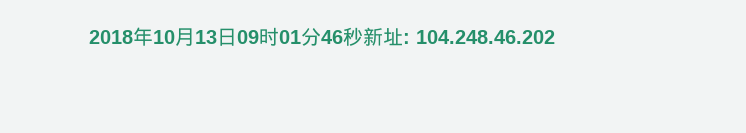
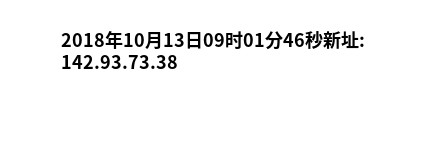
- 2018年10月13日09时01分46秒新址: 104.248.46.202
+ 2018年10月13日09时01分46秒新址: 142.93.73.38

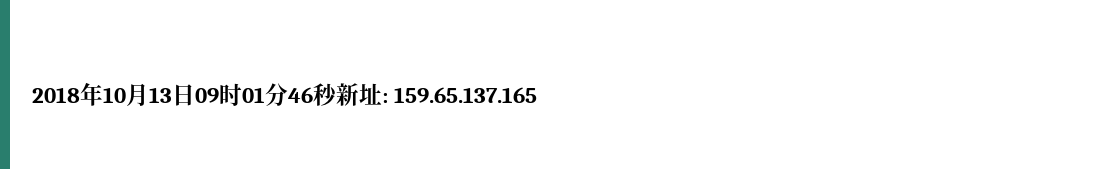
- 2018年10月13日09时01分46秒新址: 142.93.73.38
+ 2018年10月13日09时01分46秒新址: 159.65.137.165

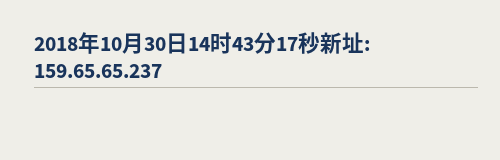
- 2018年10月13日09时01分46秒新址: 159.65.137.165
+ 2018年10月30日14时43分17秒新址: 159.65.65.237

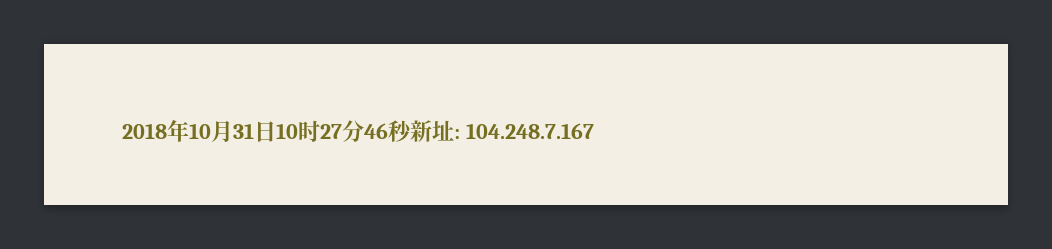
- 2018年10月30日14时43分17秒新址: 159.65.65.237
+ 2018年10月31日10时27分46秒新址: 104.248.7.167

